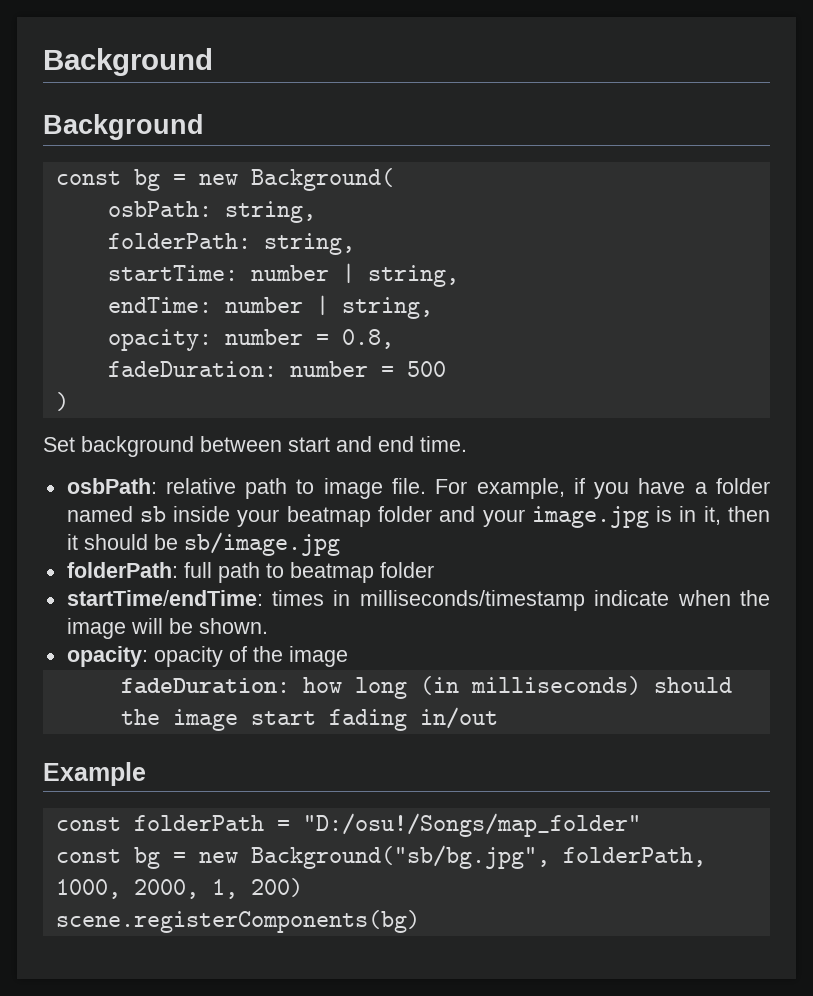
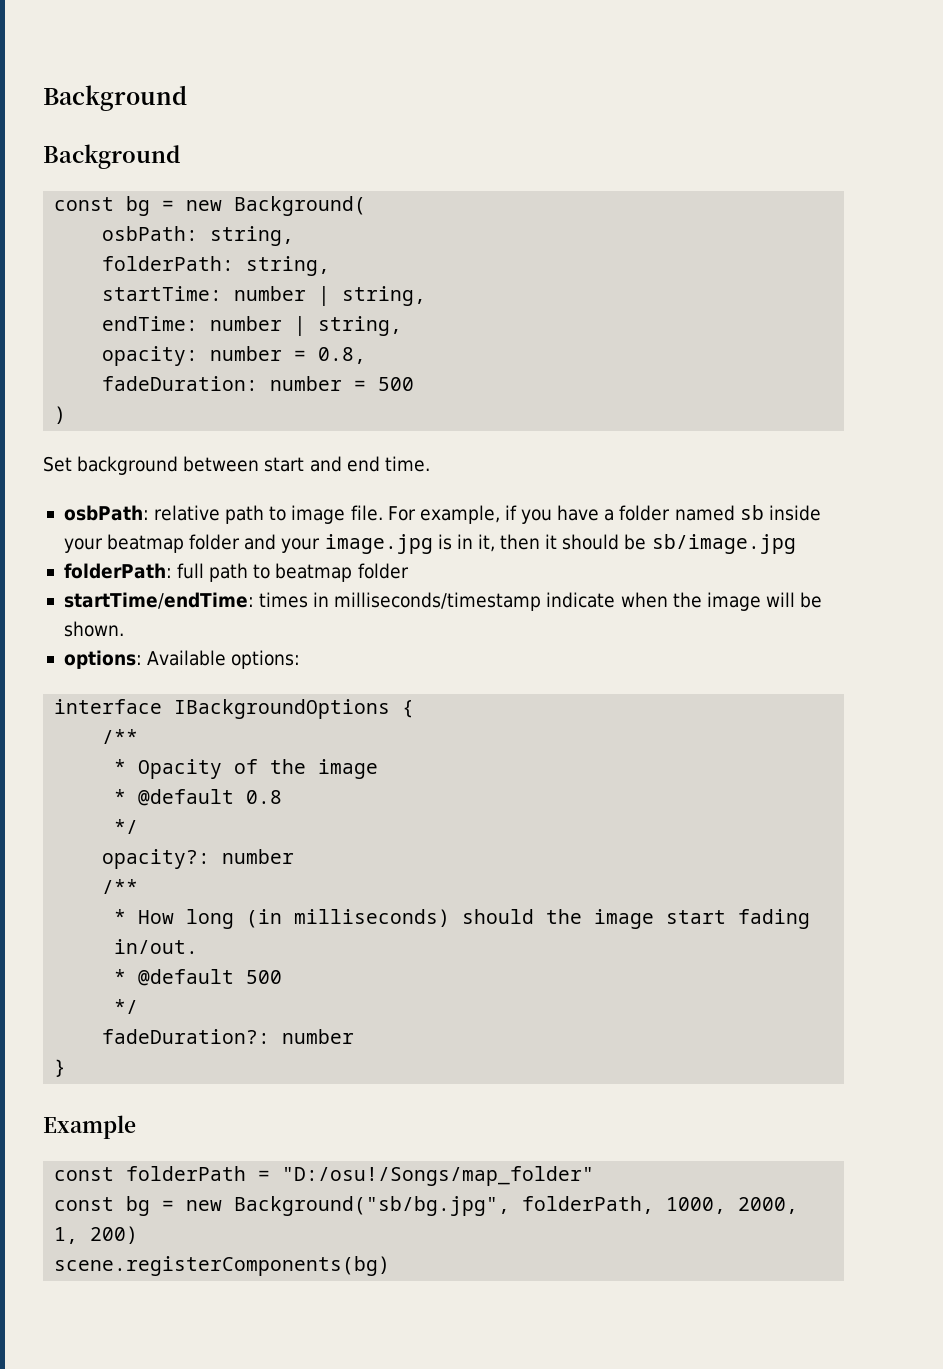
- opacity: opacity of the image
- fadeDuration: how long (in milliseconds) should the image start fading in/out
+ options: Available options:
+ interface IBackgroundOptions {
+ /**
+ * Opacity of the image
+ * @default 0.8
+ */
+ opacity?: number
+ /**
+ * How long (in milliseconds) should the image start fading in/out.
+ * @default 500
+ */
+ fadeDuration?: number
+ }

